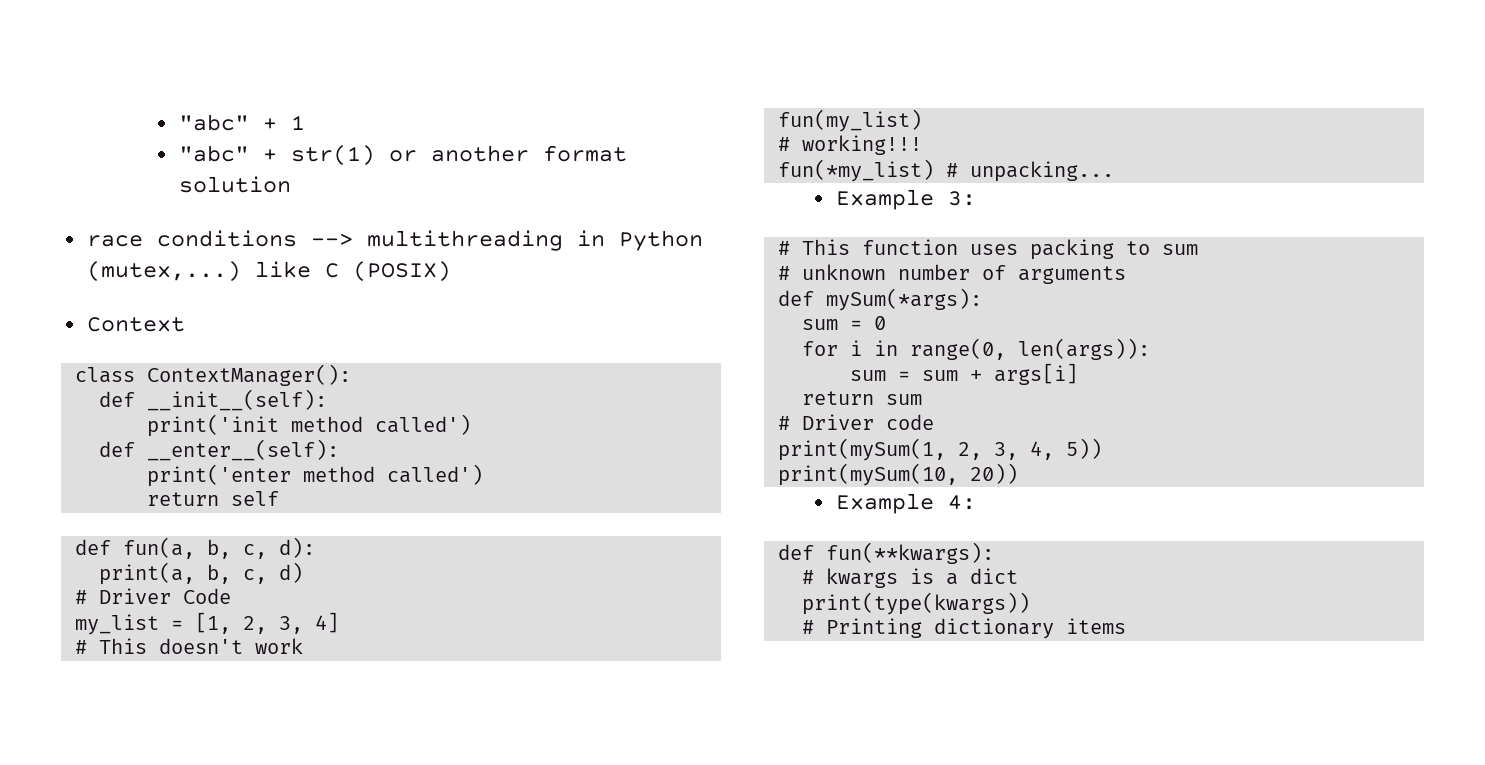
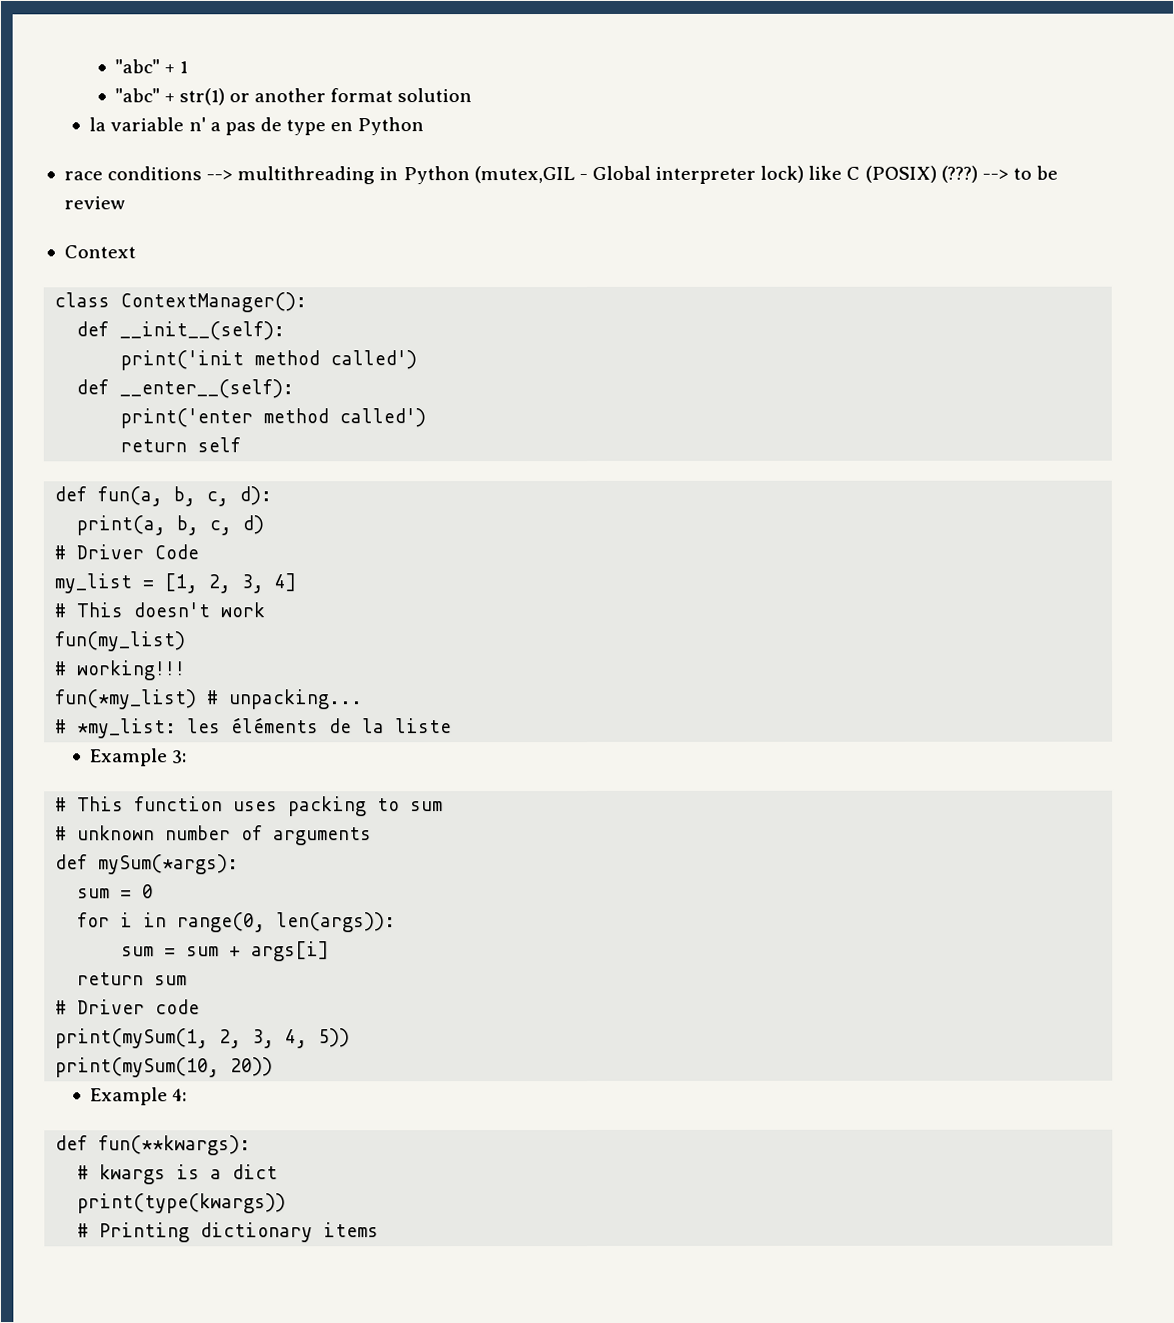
+ la variable n' a pas de type en Python
- race conditions --> multithreading in Python (mutex,...) like C (POSIX)
+ race conditions --> multithreading in Python (mutex,GIL - Global interpreter lock) like C (POSIX) (???) --> to be review
+ # *my_list: les éléments de la liste

